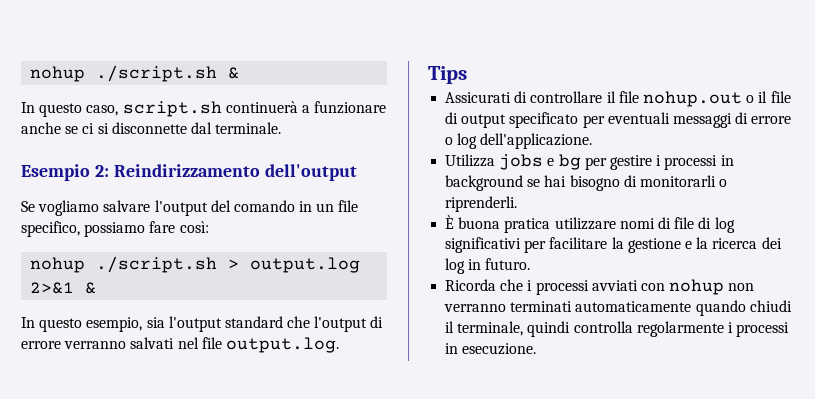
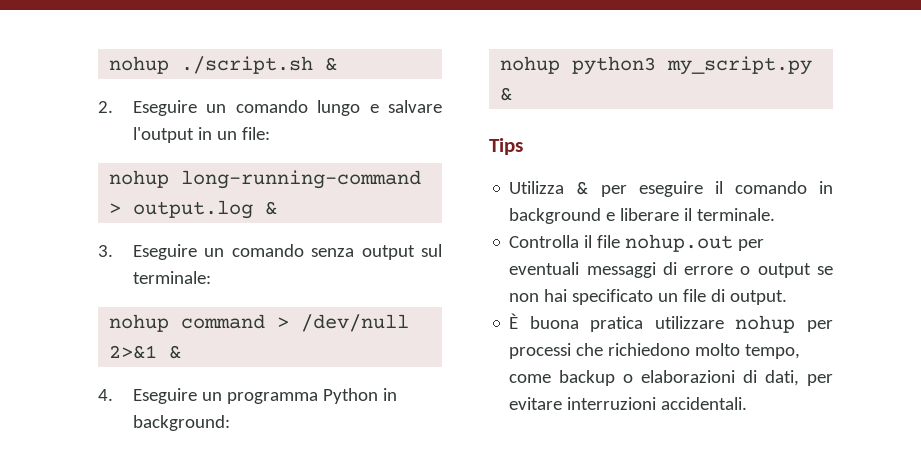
- In questo caso, script.sh continuerà a funzionare anche se ci si disconnette dal terminale.
- Esempio 2: Reindirizzamento dell'output
- Se vogliamo salvare l'output del comando in un file specifico, possiamo fare così:
- nohup ./script.sh > output.log 2>&1 &
- In questo esempio, sia l'output standard che l'output di errore verranno salvati nel file output.log.
+ 2. Eseguire un comando lungo e salvare l'output in un file:
+ nohup long-running-command > output.log &
+ 3. Eseguire un comando senza output sul terminale:
+ nohup command > /dev/null 2>&1 &
+ 4. Eseguire un programma Python in background:
+ nohup python3 my_script.py &
  Tips
- Assicurati di controllare il file nohup.out o il file di output specificato per eventuali messaggi di errore o log dell'applicazione.
- Utilizza jobs e bg per gestire i processi in background se hai bisogno di monitorarli o riprenderli.
- È buona pratica utilizzare nomi di file di log significativi per facilitare la gestione e la ricerca dei log in futuro.
- Ricorda che i processi avviati con nohup non verranno terminati automaticamente quando chiudi il terminale, quindi controlla regolarmente i processi in esecuzione.
+ Utilizza & per eseguire il comando in background e liberare il terminale.
+ Controlla il file nohup.out per eventuali messaggi di errore o output se non hai specificato un file di output.
+ È buona pratica utilizzare nohup per processi che richiedono molto tempo, come backup o elaborazioni di dati, per evitare interruzioni accidentali.

